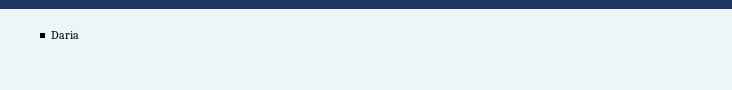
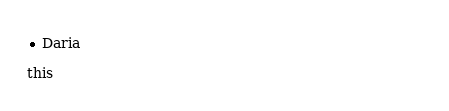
+ this

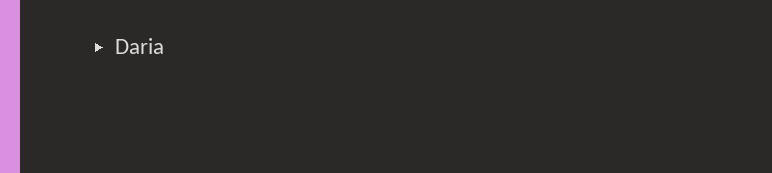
- this

